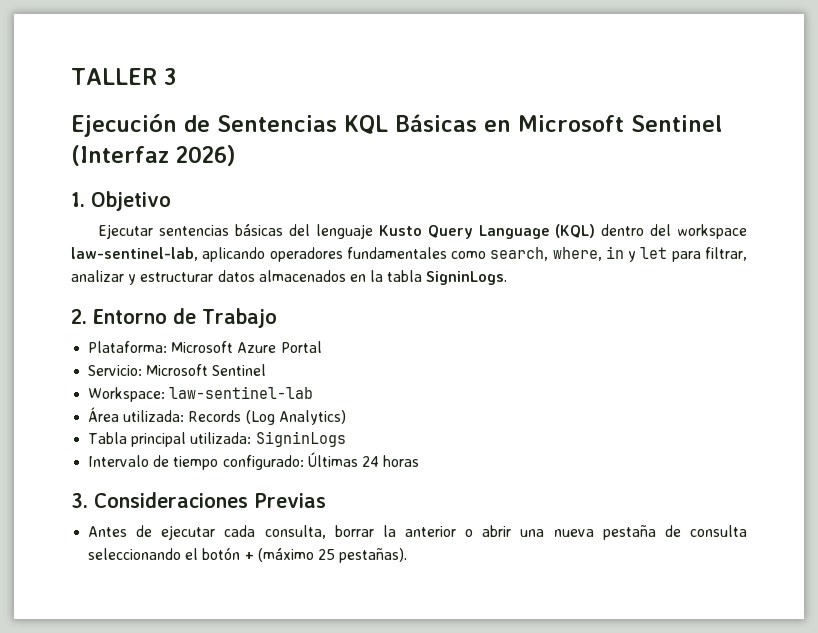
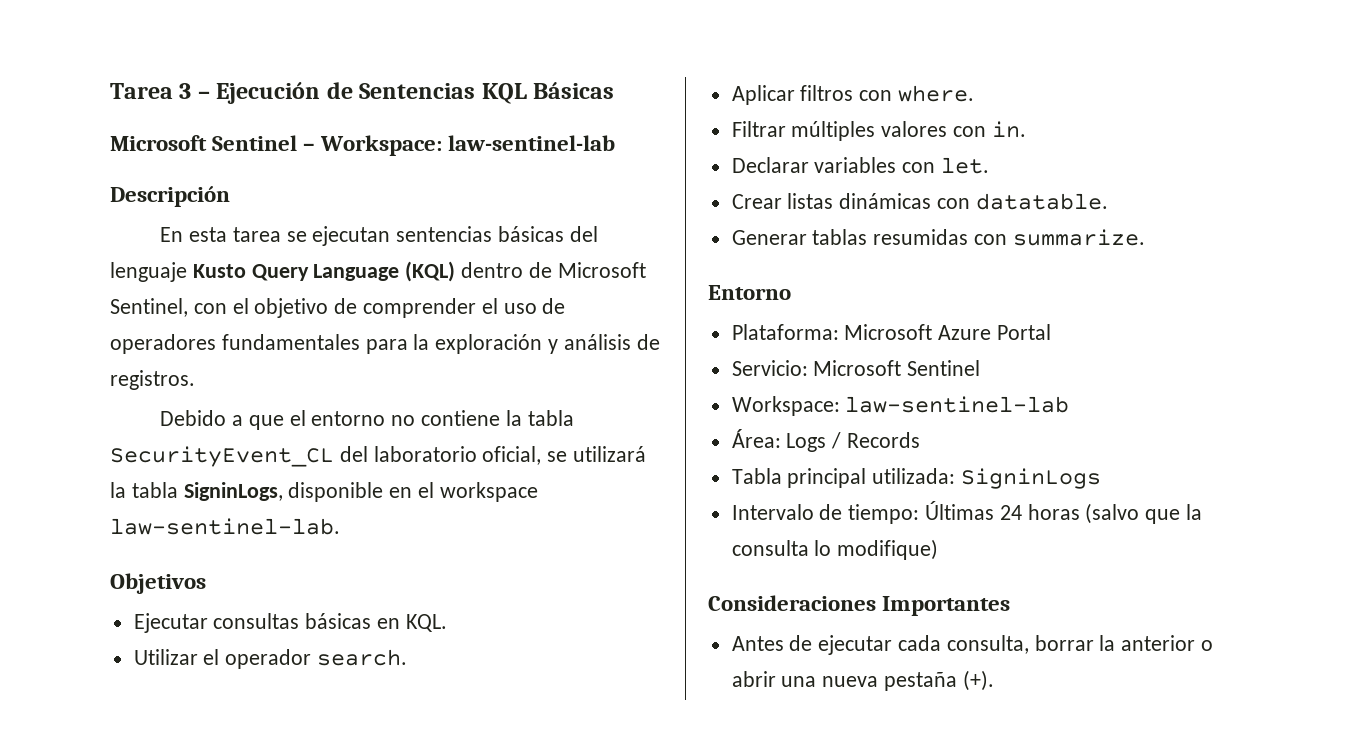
- TALLER 3
- Ejecución de Sentencias KQL Básicas en Microsoft Sentinel (Interfaz 2026)
- 1. Objetivo
- Ejecutar sentencias básicas del lenguaje Kusto Query Language (KQL) dentro del workspace law-sentinel-lab, aplicando operadores fundamentales como search, where, in y let para filtrar, analizar y estructurar datos almacenados en la tabla SigninLogs.
- 2. Entorno de Trabajo
+ Tarea 3 – Ejecución de Sentencias KQL Básicas
+ Microsoft Sentinel – Workspace: law-sentinel-lab
+ Descripción
+ En esta tarea se ejecutan sentencias básicas del lenguaje Kusto Query Language (KQL) dentro de Microsoft Sentinel, con el objetivo de comprender el uso de operadores fundamentales para la exploración y análisis de registros.
+ Debido a que el entorno no contiene la tabla SecurityEvent_CL del laboratorio oficial, se utilizará la tabla SigninLogs, disponible en el workspace law-sentinel-lab.
+ Objetivos
+ Ejecutar consultas básicas en KQL.
+ Utilizar el operador search.
+ Aplicar filtros con where.
+ Filtrar múltiples valores con in.
+ Declarar variables con let.
+ Crear listas dinámicas con datatable.
+ Generar tablas resumidas con summarize.
+ Entorno
- Área utilizada: Records (Log Analytics)
+ Área: Logs / Records
- Intervalo de tiempo configurado: Últimas 24 horas
- 3. Consideraciones Previas
+ Intervalo de tiempo: Últimas 24 horas (salvo que la consulta lo modifique)
+ Consideraciones Importantes
- Antes de ejecutar cada consulta, borrar la anterior o abrir una nueva pestaña de consulta seleccionando el botón + (máximo 25 pestañas).
+ Antes de ejecutar cada consulta, borrar la anterior o abrir una nueva pestaña (+).

